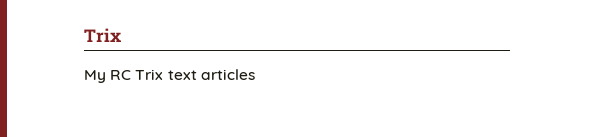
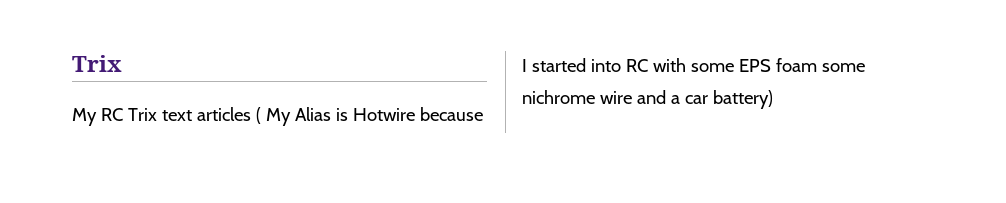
- My RC Trix text articles
+ My RC Trix text articles ( My Alias is Hotwire because I started into RC with some EPS foam some nichrome wire and a car battery)

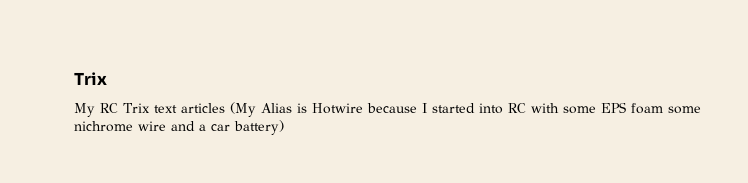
- My RC Trix text articles ( My Alias is Hotwire because I started into RC with some EPS foam some nichrome wire and a car battery)
+ My RC Trix text articles (My Alias is Hotwire because I started into RC with some EPS foam some nichrome wire and a car battery)

